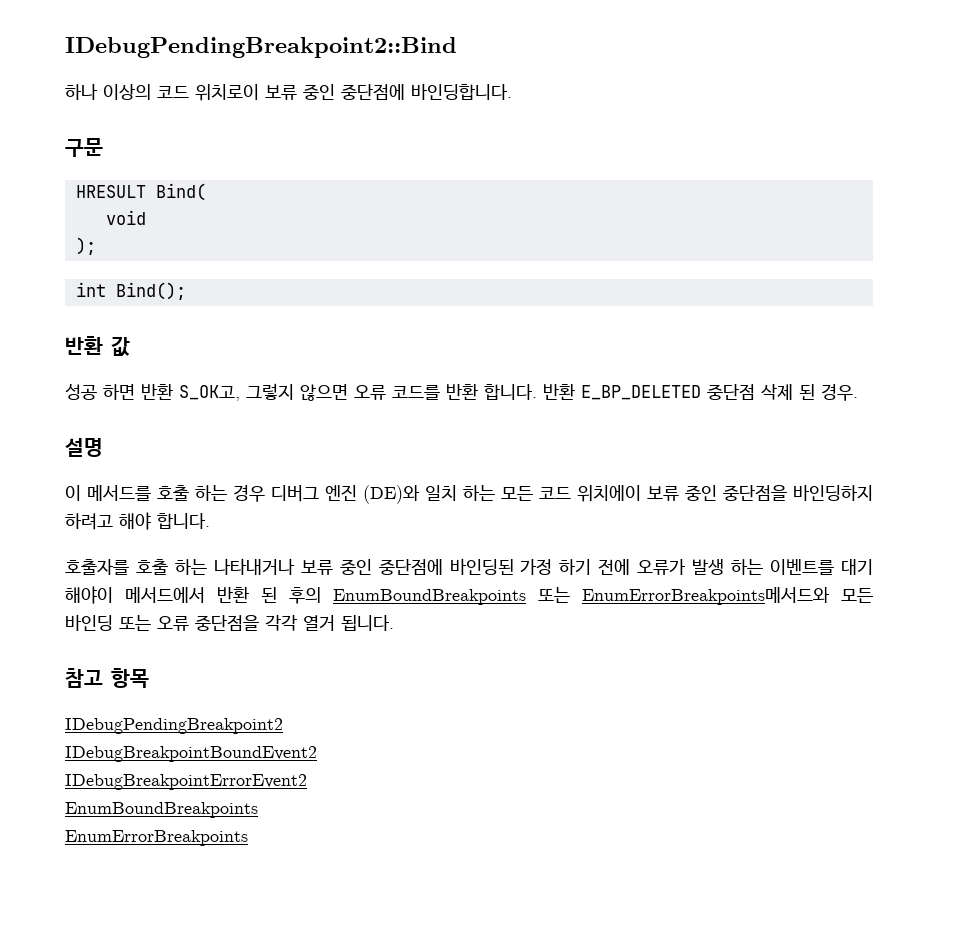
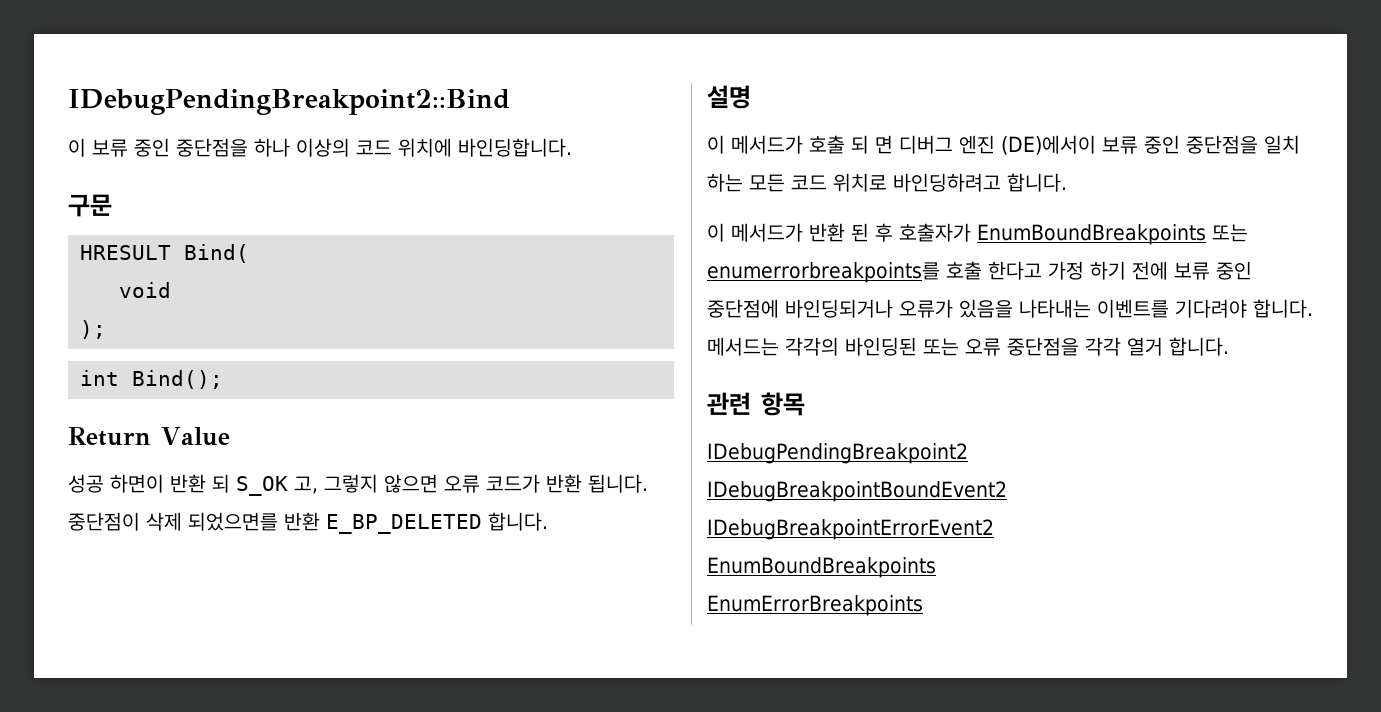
- 하나 이상의 코드 위치로이 보류 중인 중단점에 바인딩합니다.
+ 이 보류 중인 중단점을 하나 이상의 코드 위치에 바인딩합니다.
- 반환 값
+ Return Value
- 성공 하면 반환 S_OK고, 그렇지 않으면 오류 코드를 반환 합니다. 반환 E_BP_DELETED 중단점 삭제 된 경우.
+ 성공 하면이 반환 되 S_OK 고, 그렇지 않으면 오류 코드가 반환 됩니다. 중단점이 삭제 되었으면를 반환 E_BP_DELETED 합니다.
  설명
- 이 메서드를 호출 하는 경우 디버그 엔진 (DE)와 일치 하는 모든 코드 위치에이 보류 중인 중단점을 바인딩하지 하려고 해야 합니다.
- 호출자를 호출 하는 나타내거나 보류 중인 중단점에 바인딩된 가정 하기 전에 오류가 발생 하는 이벤트를 대기 해야이 메서드에서 반환 된 후의 EnumBoundBreakpoints 또는 EnumErrorBreakpoints메서드와 모든 바인딩 또는 오류 중단점을 각각 열거 됩니다.
- 참고 항목
+ 이 메서드가 호출 되 면 디버그 엔진 (DE)에서이 보류 중인 중단점을 일치 하는 모든 코드 위치로 바인딩하려고 합니다.
+ 이 메서드가 반환 된 후 호출자가 EnumBoundBreakpoints 또는 enumerrorbreakpoints를 호출 한다고 가정 하기 전에 보류 중인 중단점에 바인딩되거나 오류가 있음을 나타내는 이벤트를 기다려야 합니다. 메서드는 각각의 바인딩된 또는 오류 중단점을 각각 열거 합니다.
+ 관련 항목

